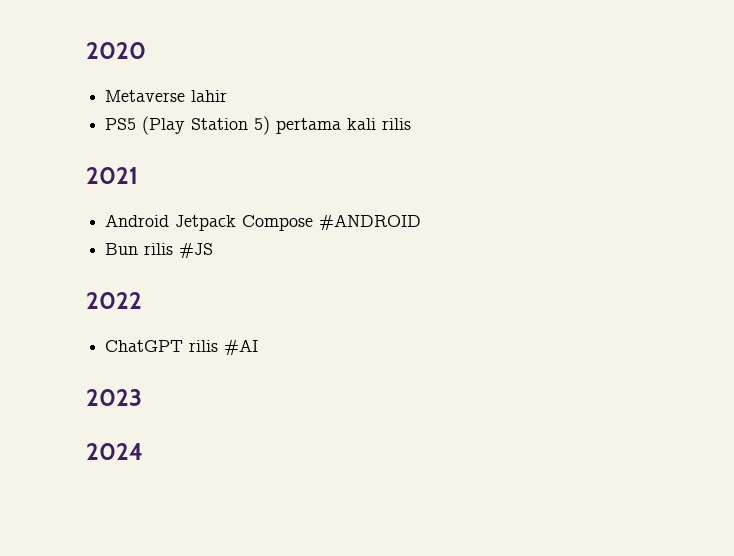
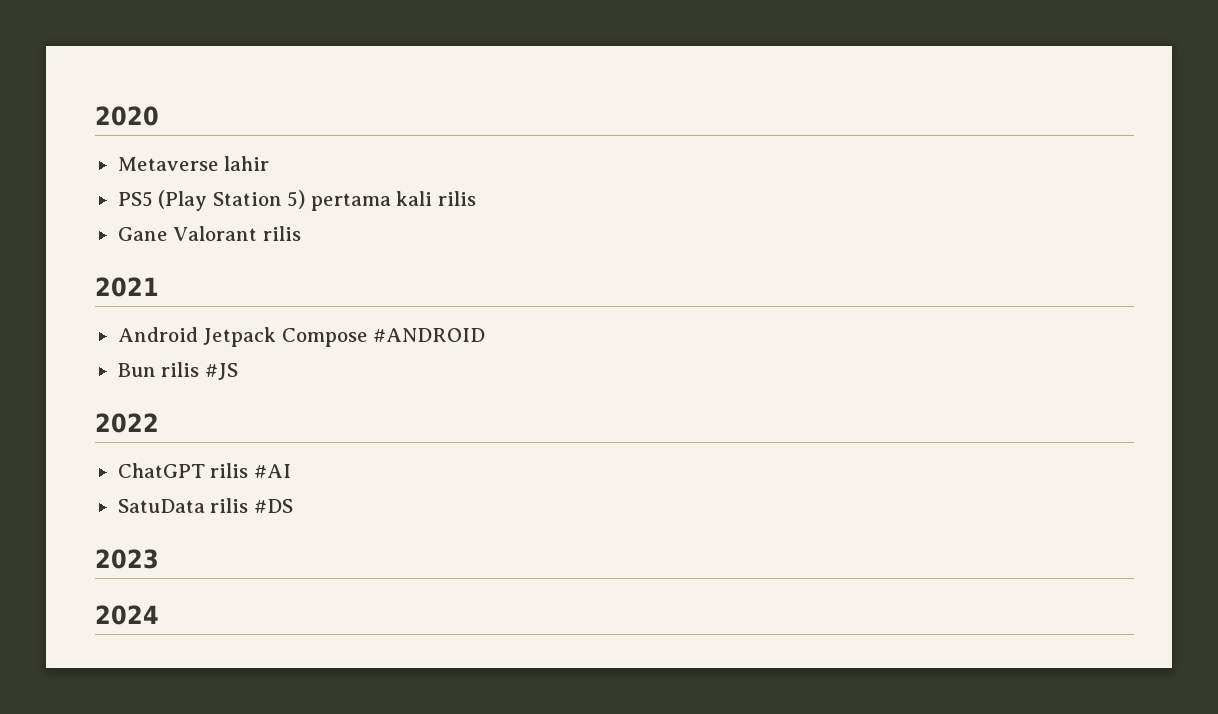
+ Gane Valorant rilis
+ SatuData rilis #DS

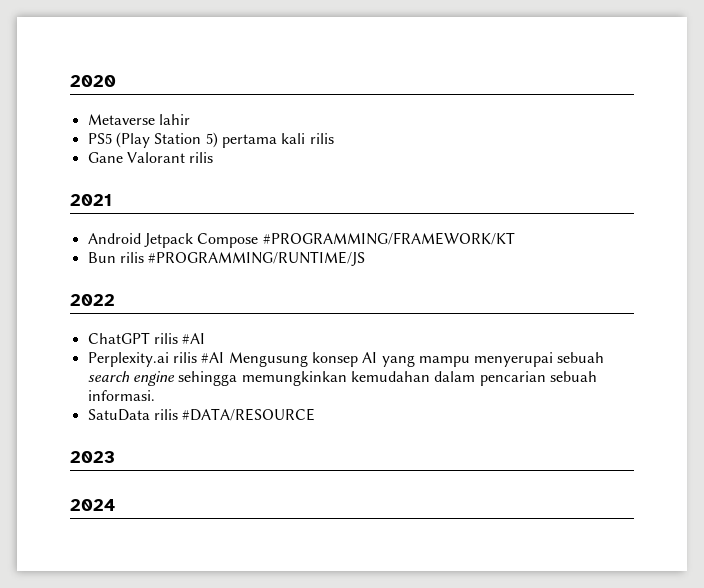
- Android Jetpack Compose #ANDROID
+ Android Jetpack Compose #PROGRAMMING/FRAMEWORK/KT
- Bun rilis #JS
+ Bun rilis #PROGRAMMING/RUNTIME/JS
+ Perplexity.ai rilis #AI Mengusung konsep AI yang mampu menyerupai sebuah search engine sehingga memungkinkan kemudahan dalam pencarian sebuah informasi.
- SatuData rilis #DS
+ SatuData rilis #DATA/RESOURCE

